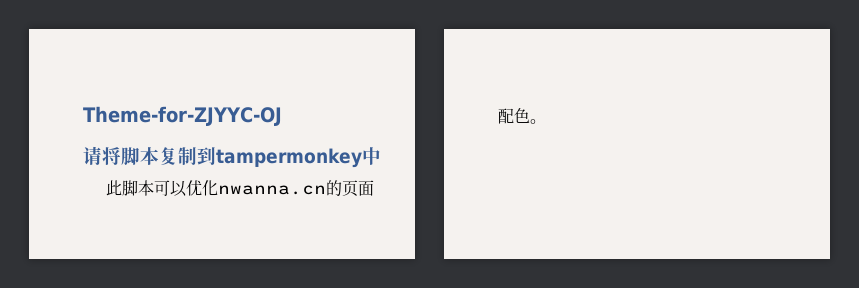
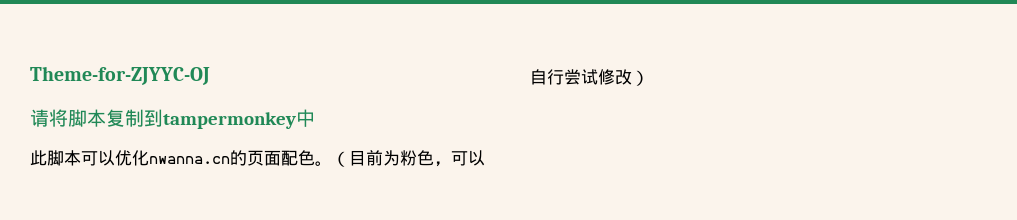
+ （目前为粉色，可以自行尝试修改）

